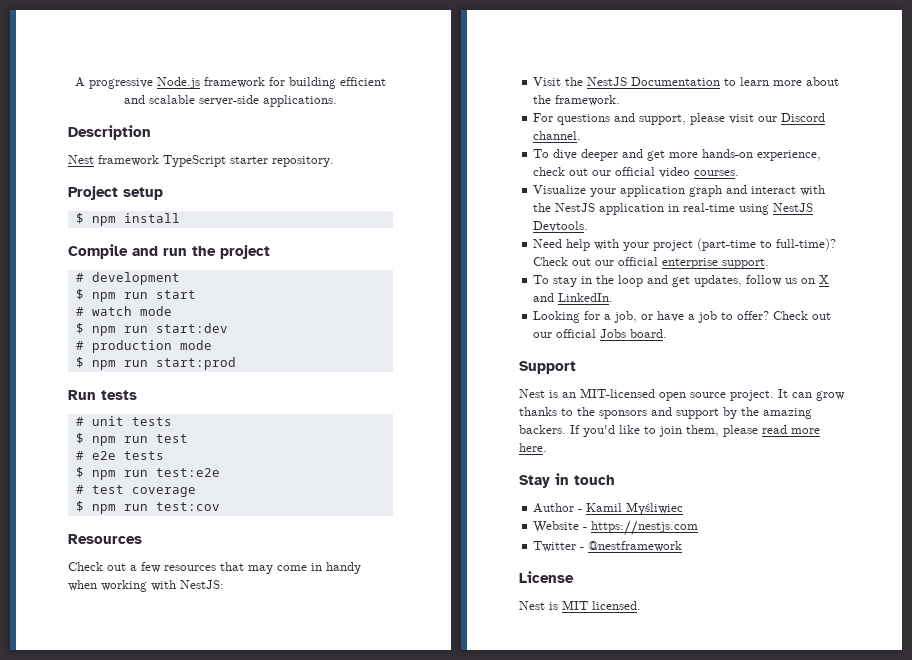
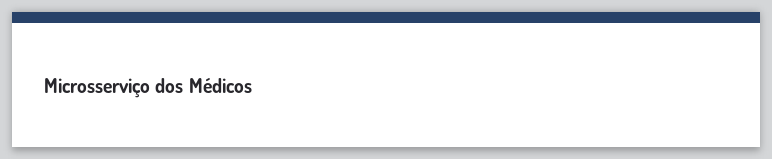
- A progressive Node.js framework for building efficient and scalable server-side applications.
- Description
- Nest framework TypeScript starter repository.
- Project setup
- $ npm install
- Compile and run the project
- # development
- $ npm run start
- # watch mode
- $ npm run start:dev
- # production mode
- $ npm run start:prod
- Run tests
- # unit tests
- $ npm run test
- # e2e tests
- $ npm run test:e2e
- # test coverage
- $ npm run test:cov
- Resources
- Check out a few resources that may come in handy when working with NestJS:
- Visit the NestJS Documentation to learn more about the framework.
- For questions and support, please visit our Discord channel.
- To dive deeper and get more hands-on experience, check out our official video courses.
- Visualize your application graph and interact with the NestJS application in real-time using NestJS Devtools.
- Need help with your project (part-time to full-time)? Check out our official enterprise support.
- To stay in the loop and get updates, follow us on X and LinkedIn.
- Looking for a job, or have a job to offer? Check out our official Jobs board.
- Support
- Nest is an MIT-licensed open source project. It can grow thanks to the sponsors and support by the amazing backers. If you'd like to join them, please read more here.
- Stay in touch
- Author - Kamil Myśliwiec
- Website - https://nestjs.com
- Twitter - @nestframework
- License
- Nest is MIT licensed.
+ Microsserviço dos Médicos

